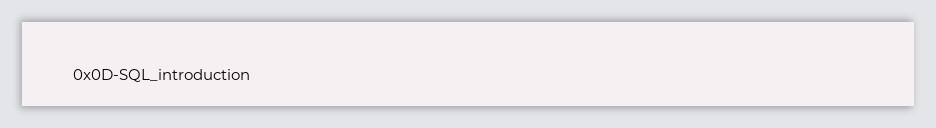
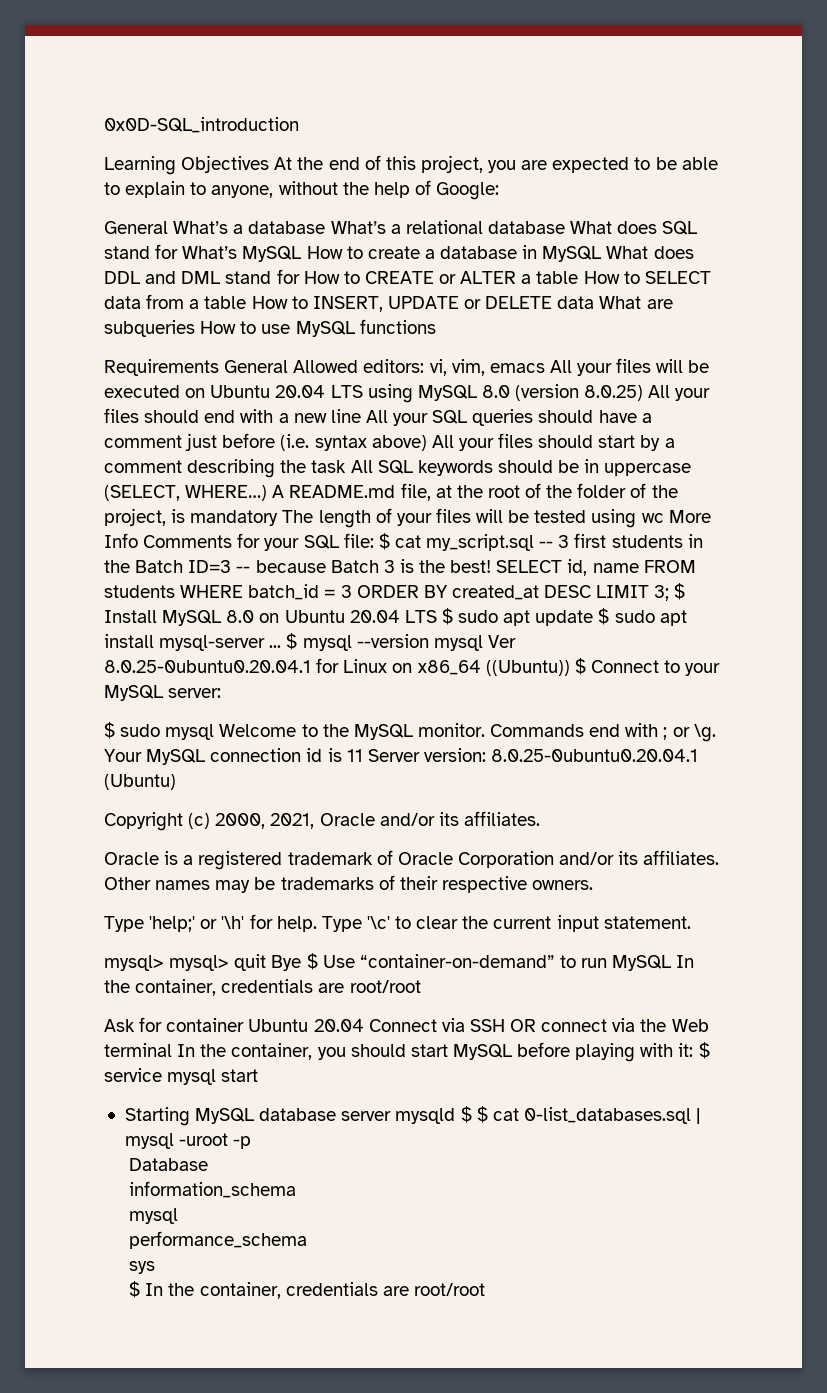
+ Learning Objectives At the end of this project, you are expected to be able to explain to anyone, without the help of Google:
+ General What’s a database What’s a relational database What does SQL stand for What’s MySQL How to create a database in MySQL What does DDL and DML stand for How to CREATE or ALTER a table How to SELECT data from a table How to INSERT, UPDATE or DELETE data What are subqueries How to use MySQL functions
+ Requirements General Allowed editors: vi, vim, emacs All your files will be executed on Ubuntu 20.04 LTS using MySQL 8.0 (version 8.0.25) All your files should end with a new line All your SQL queries should have a comment just before (i.e. syntax above) All your files should start by a comment describing the task All SQL keywords should be in uppercase (SELECT, WHERE…) A README.md file, at the root of the folder of the project, is mandatory The length of your files will be tested using wc More Info Comments for your SQL file: $ cat my_script.sql -- 3 first students in the Batch ID=3 -- because Batch 3 is the best! SELECT id, name FROM students WHERE batch_id = 3 ORDER BY created_at DESC LIMIT 3; $ Install MySQL 8.0 on Ubuntu 20.04 LTS $ sudo apt update $ sudo apt install mysql-server ... $ mysql --version mysql Ver 8.0.25-0ubuntu0.20.04.1 for Linux on x86_64 ((Ubuntu)) $ Connect to your MySQL server:
+ $ sudo mysql Welcome to the MySQL monitor. Commands end with ; or \g. Your MySQL connection id is 11 Server version: 8.0.25-0ubuntu0.20.04.1 (Ubuntu)
+ Copyright (c) 2000, 2021, Oracle and/or its affiliates.
+ Oracle is a registered trademark of Oracle Corporation and/or its affiliates. Other names may be trademarks of their respective owners.
+ Type 'help;' or '\h' for help. Type '\c' to clear the current input statement.
+ mysql> mysql> quit Bye $ Use “container-on-demand” to run MySQL In the container, credentials are root/root
+ Ask for container Ubuntu 20.04 Connect via SSH OR connect via the Web terminal In the container, you should start MySQL before playing with it: $ service mysql start
+ Starting MySQL database server mysqld $ $ cat 0-list_databases.sql | mysql -uroot -p
+ Database
+ information_schema
+ mysql
+ performance_schema
+ sys
+ $ In the container, credentials are root/root

